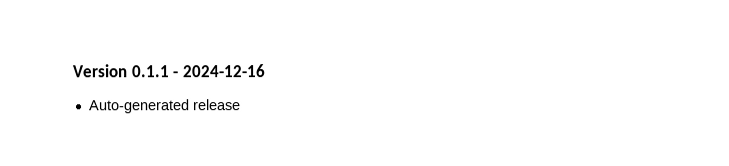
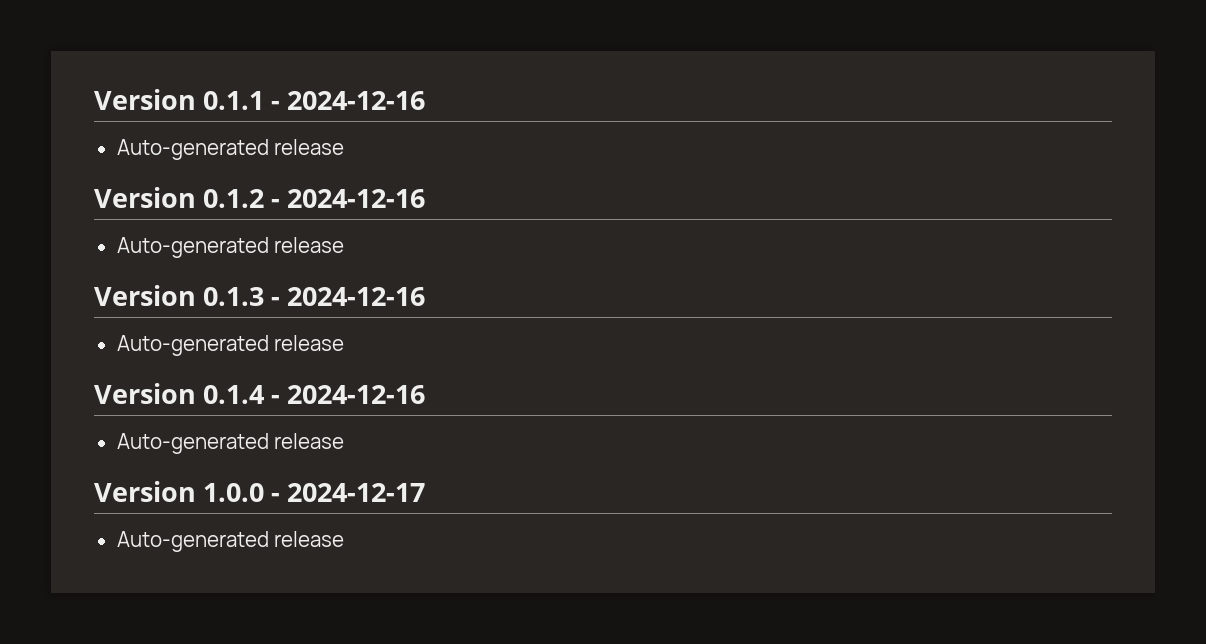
+ Version 0.1.2 - 2024-12-16
+ Auto-generated release
+ Version 0.1.3 - 2024-12-16
+ Auto-generated release
+ Version 0.1.4 - 2024-12-16
+ Auto-generated release
+ Version 1.0.0 - 2024-12-17
+ Auto-generated release

